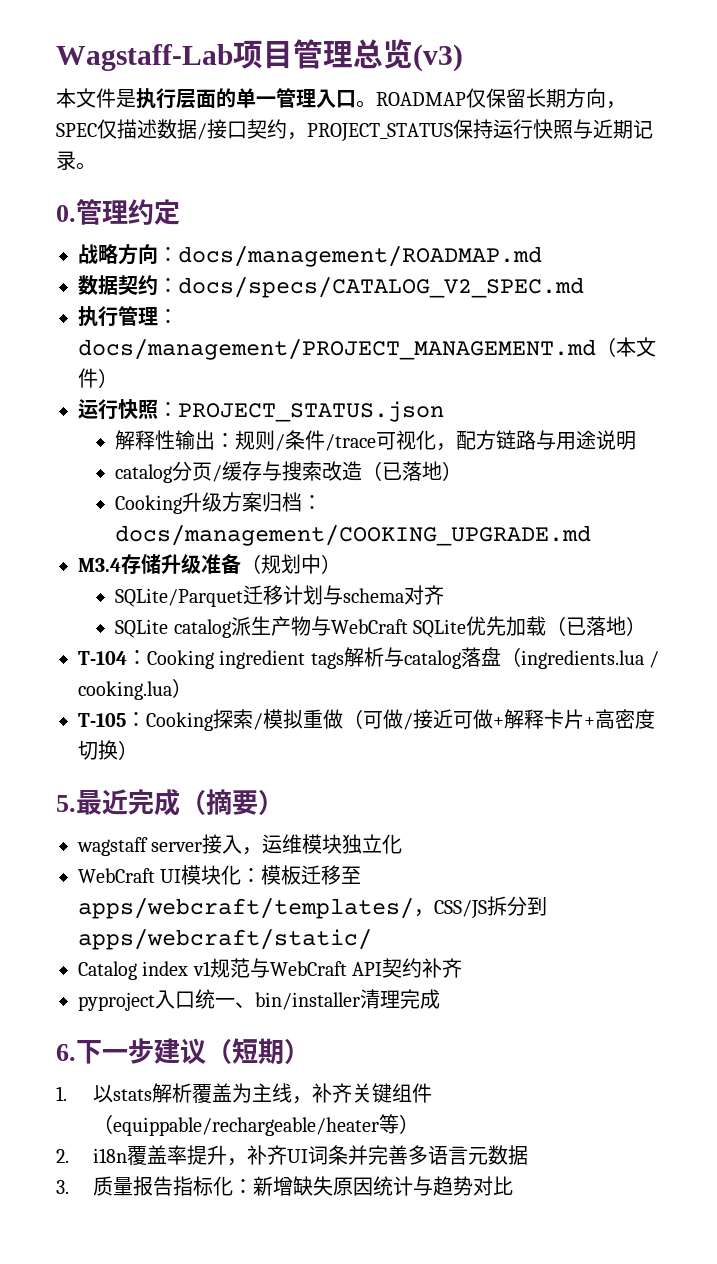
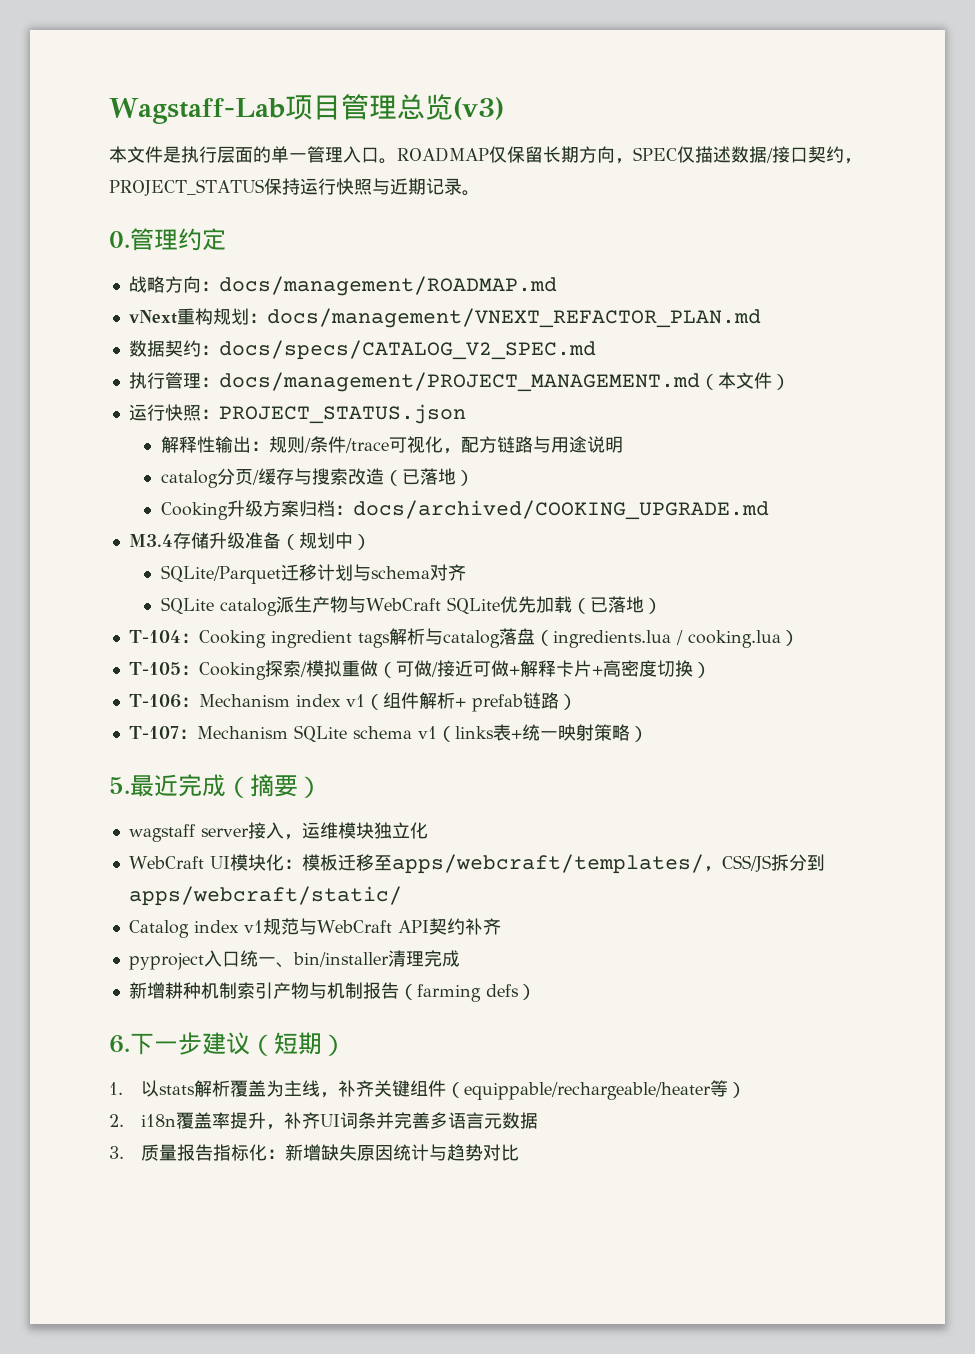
+ vNext重构规划：docs/management/VNEXT_REFACTOR_PLAN.md
- Cooking升级方案归档：docs/management/COOKING_UPGRADE.md
+ Cooking升级方案归档：docs/archived/COOKING_UPGRADE.md
+ T-106：Mechanism index v1（组件解析+ prefab链路）
+ T-107：Mechanism SQLite schema v1（links表+统一映射策略）
+ 新增耕种机制索引产物与机制报告（farming defs）

